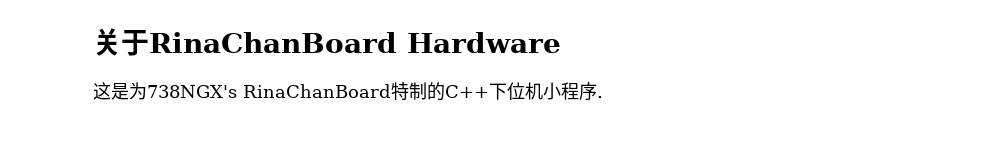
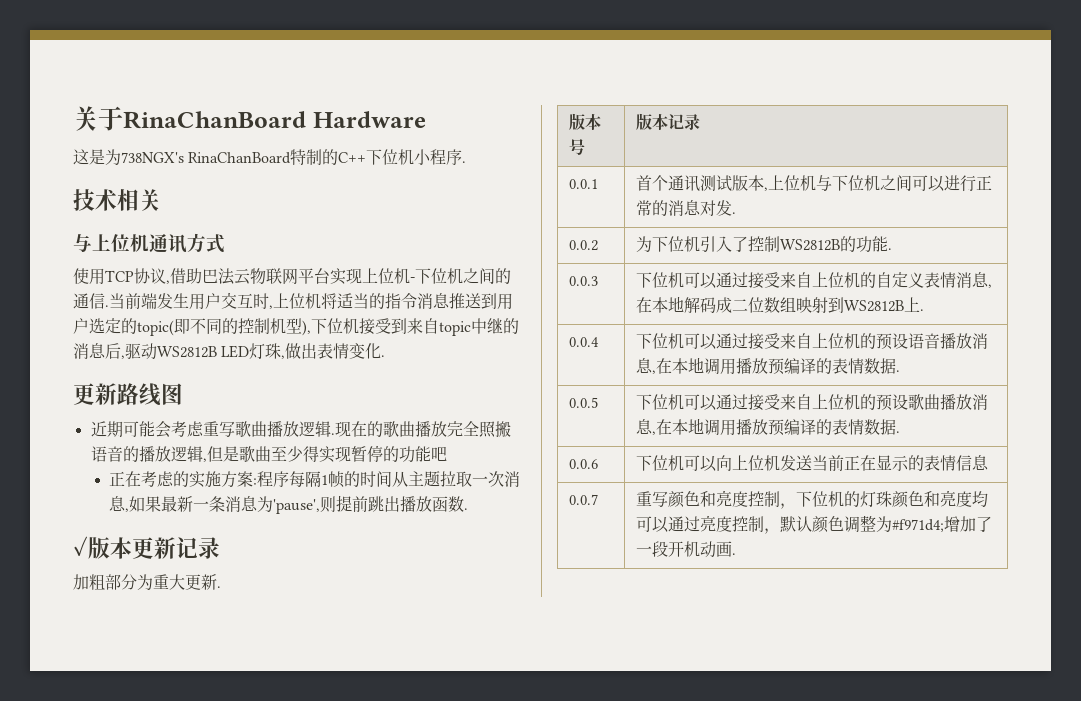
+ 技术相关
+ 与上位机通讯方式
+ 使用TCP协议,借助巴法云物联网平台实现上位机-下位机之间的通信.当前端发生用户交互时,上位机将适当的指令消息推送到用户选定的topic(即不同的控制机型),下位机接受到来自topic中继的消息后,驱动WS2812B LED灯珠,做出表情变化.
+ 更新路线图
+ 近期可能会考虑重写歌曲播放逻辑.现在的歌曲播放完全照搬语音的播放逻辑,但是歌曲至少得实现暂停的功能吧
+ 正在考虑的实施方案:程序每隔1帧的时间从主题拉取一次消息,如果最新一条消息为'pause',则提前跳出播放函数.
+ ✓版本更新记录
+ 加粗部分为重大更新.
+ 版本号 | 版本记录
+ 0.0.1 | 首个通讯测试版本,上位机与下位机之间可以进行正常的消息对发.
+ 0.0.2 | 为下位机引入了控制WS2812B的功能.
+ 0.0.3 | 下位机可以通过接受来自上位机的自定义表情消息,在本地解码成二位数组映射到WS2812B上.
+ 0.0.4 | 下位机可以通过接受来自上位机的预设语音播放消息,在本地调用播放预编译的表情数据.
+ 0.0.5 | 下位机可以通过接受来自上位机的预设歌曲播放消息,在本地调用播放预编译的表情数据.
+ 0.0.6 | 下位机可以向上位机发送当前正在显示的表情信息
+ 0.0.7 | 重写颜色和亮度控制，下位机的灯珠颜色和亮度均可以通过亮度控制，默认颜色调整为#f971d4;增加了一段开机动画.

